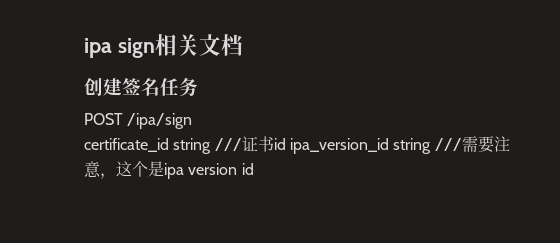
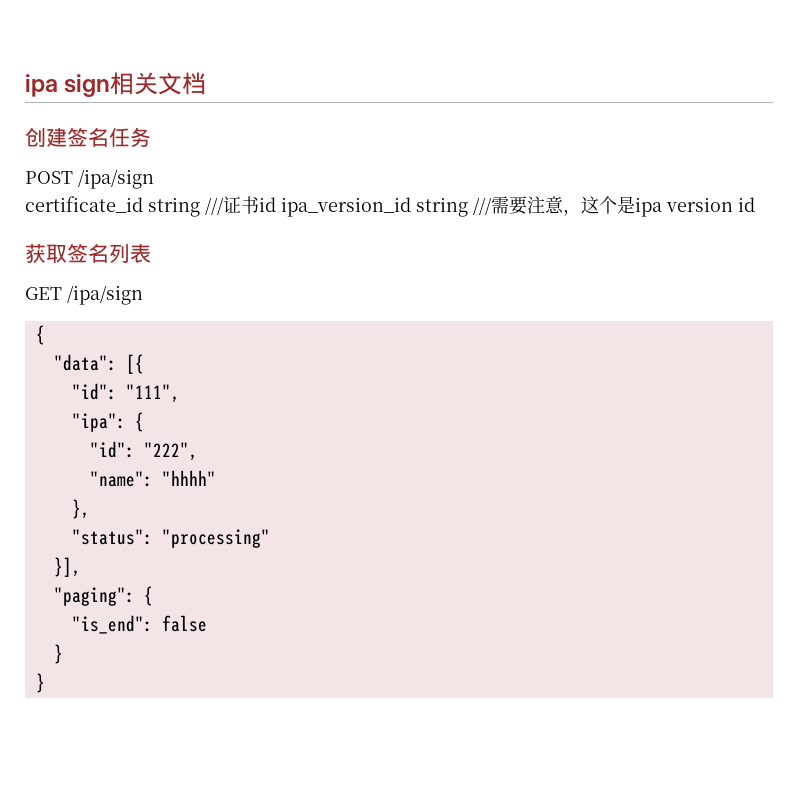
+ 获取签名列表
+ GET /ipa/sign
+ {
+ "data": [{
+ "id": "111",
+ "ipa": {
+ "id": "222",
+ "name": "hhhh"
+ },
+ "status": "processing"
+ }],
+ "paging": {
+ "is_end": false
+ }
+ }

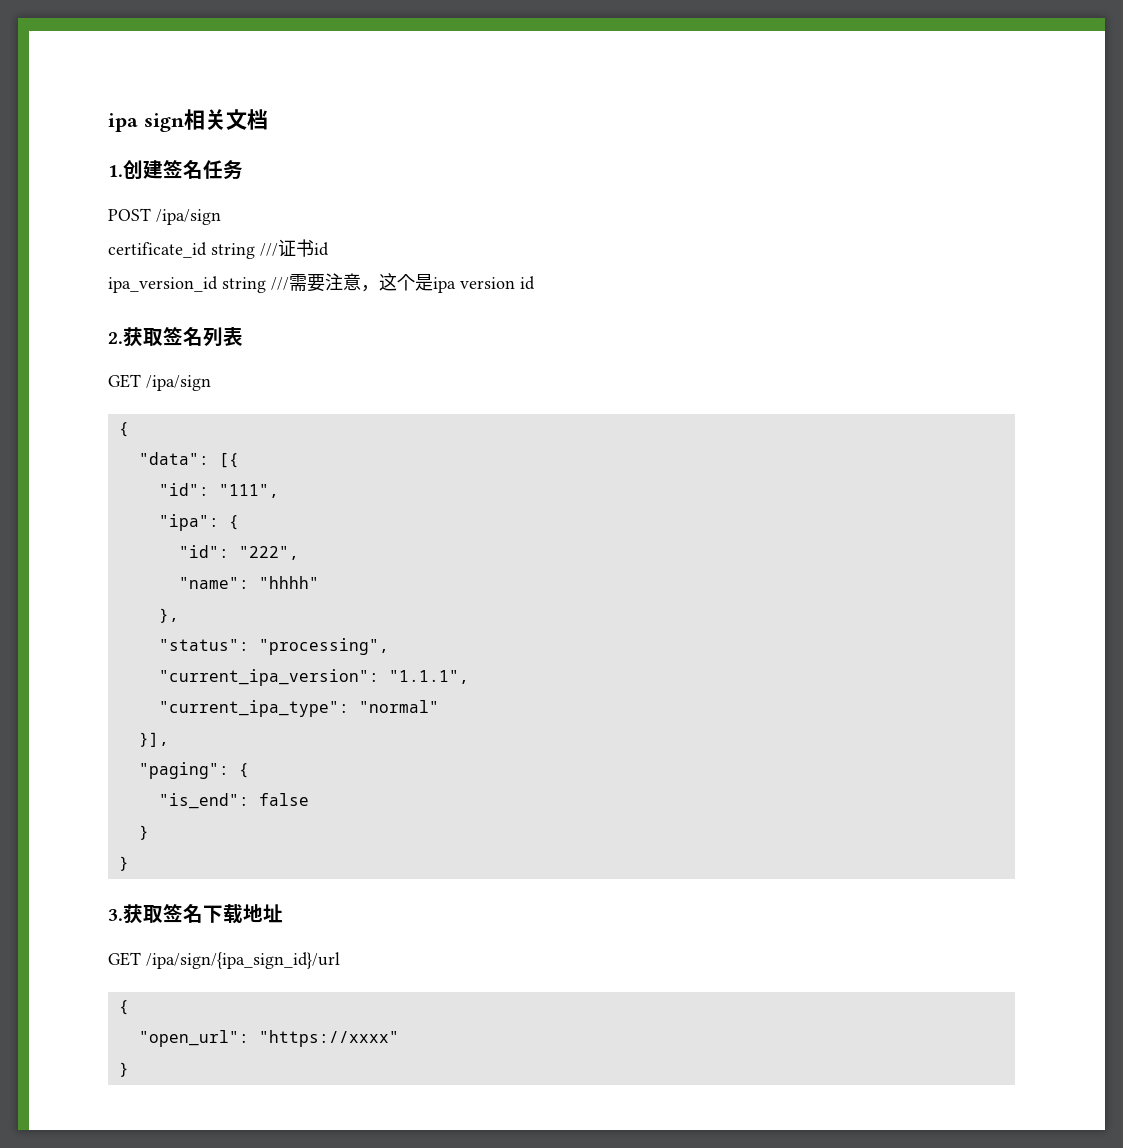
- 创建签名任务
+ 1.创建签名任务
- certificate_id string ///证书id ipa_version_id string ///需要注意，这个是ipa version id
+ certificate_id string ///证书id
+ ipa_version_id string ///需要注意，这个是ipa version id
- 获取签名列表
+ 2.获取签名列表
- "status": "processing"
+ "status": "processing",
+ "current_ipa_version": "1.1.1",
+ "current_ipa_type": "normal"
+ 3.获取签名下载地址
+ GET /ipa/sign/{ipa_sign_id}/url
+ {
+ "open_url": "https://xxxx"
+ }

